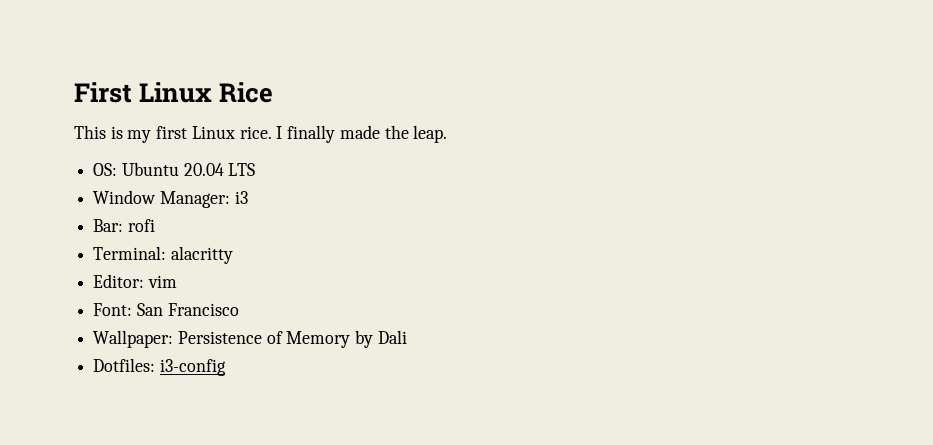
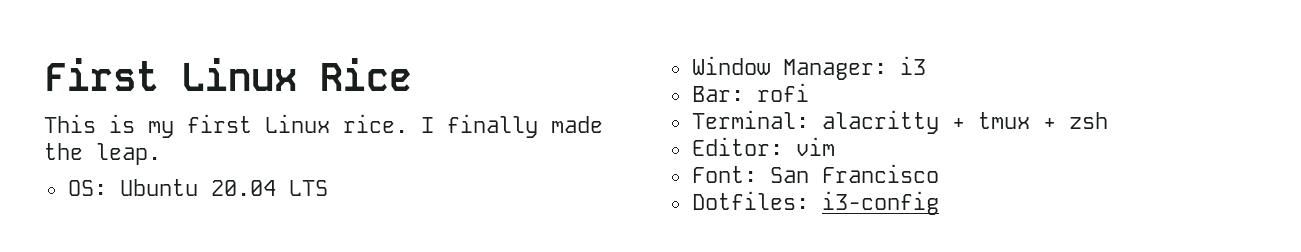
- Terminal: alacritty
+ Terminal: alacritty + tmux + zsh
- Wallpaper: Persistence of Memory by Dali

